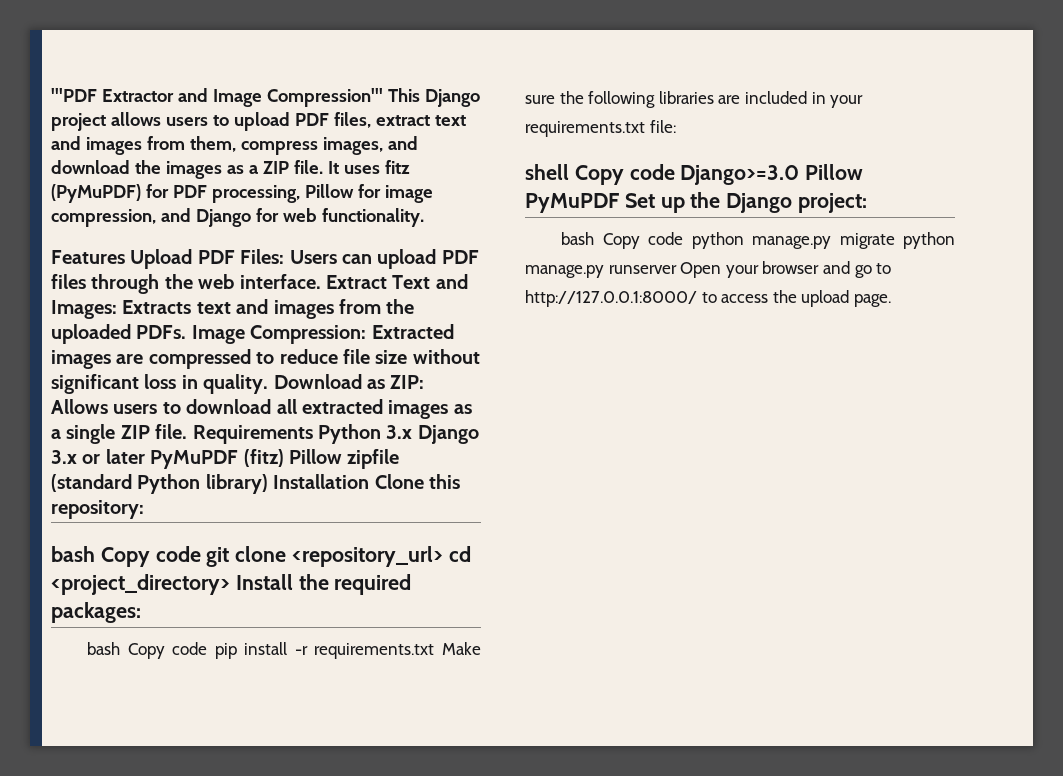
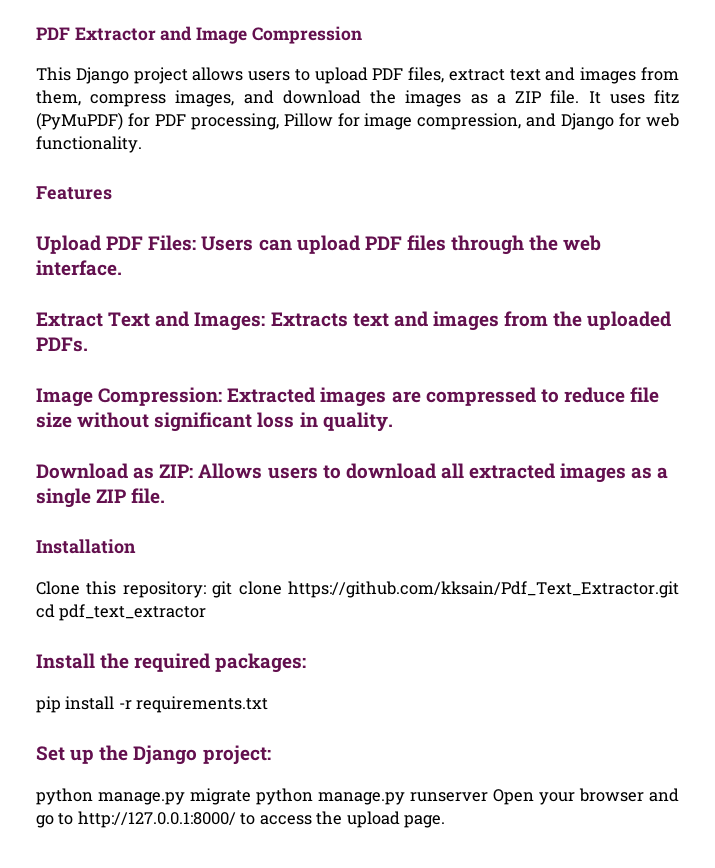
- '''PDF Extractor and Image Compression''' This Django project allows users to upload PDF files, extract text and images from them, compress images, and download the images as a ZIP file.
+ PDF Extractor and Image Compression
+ This Django project allows users to upload PDF files, extract text and images from them, compress images, and download the images as a ZIP file.
- Features Upload PDF Files:
+ Features
+ Upload PDF Files:
- Users can upload PDF files through the web interface. Extract Text and Images:
+ Users can upload PDF files through the web interface.
+ Extract Text and Images:
- Extracts text and images from the uploaded PDFs. Image Compression:
+ Extracts text and images from the uploaded PDFs.
+ Image Compression:
- Extracted images are compressed to reduce file size without significant loss in quality. Download as ZIP:
+ Extracted images are compressed to reduce file size without significant loss in quality.
+ Download as ZIP:
- Allows users to download all extracted images as a single ZIP file. Requirements Python 3.x Django 3.x or later PyMuPDF (fitz) Pillow zipfile (standard Python library) Installation Clone this repository:
- bash Copy code git clone <repository_url> cd <project_directory> Install the required packages:
+ Allows users to download all extracted images as a single ZIP file.
+ Installation
+ Clone this repository: git clone https://github.com/kksain/Pdf_Text_Extractor.git cd pdf_text_extractor
+ Install the required packages:
- bash Copy code pip install -r requirements.txt Make sure the following libraries are included in your requirements.txt file:
- shell Copy code Django>=3.0 Pillow PyMuPDF Set up the Django project:
+ pip install -r requirements.txt
+ Set up the Django project:
- bash Copy code python manage.py migrate python manage.py runserver Open your browser and go to http://127.0.0.1:8000/ to access the upload page.
+ python manage.py migrate python manage.py runserver Open your browser and go to http://127.0.0.1:8000/ to access the upload page.

